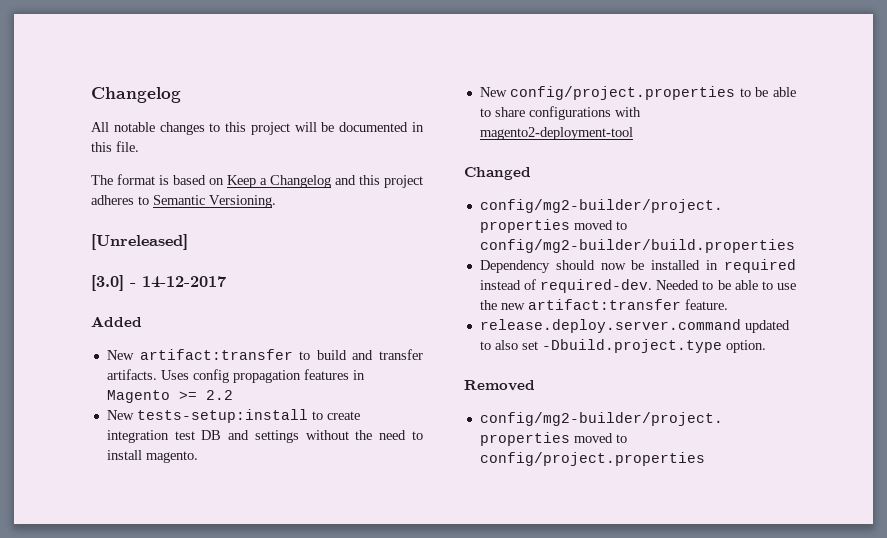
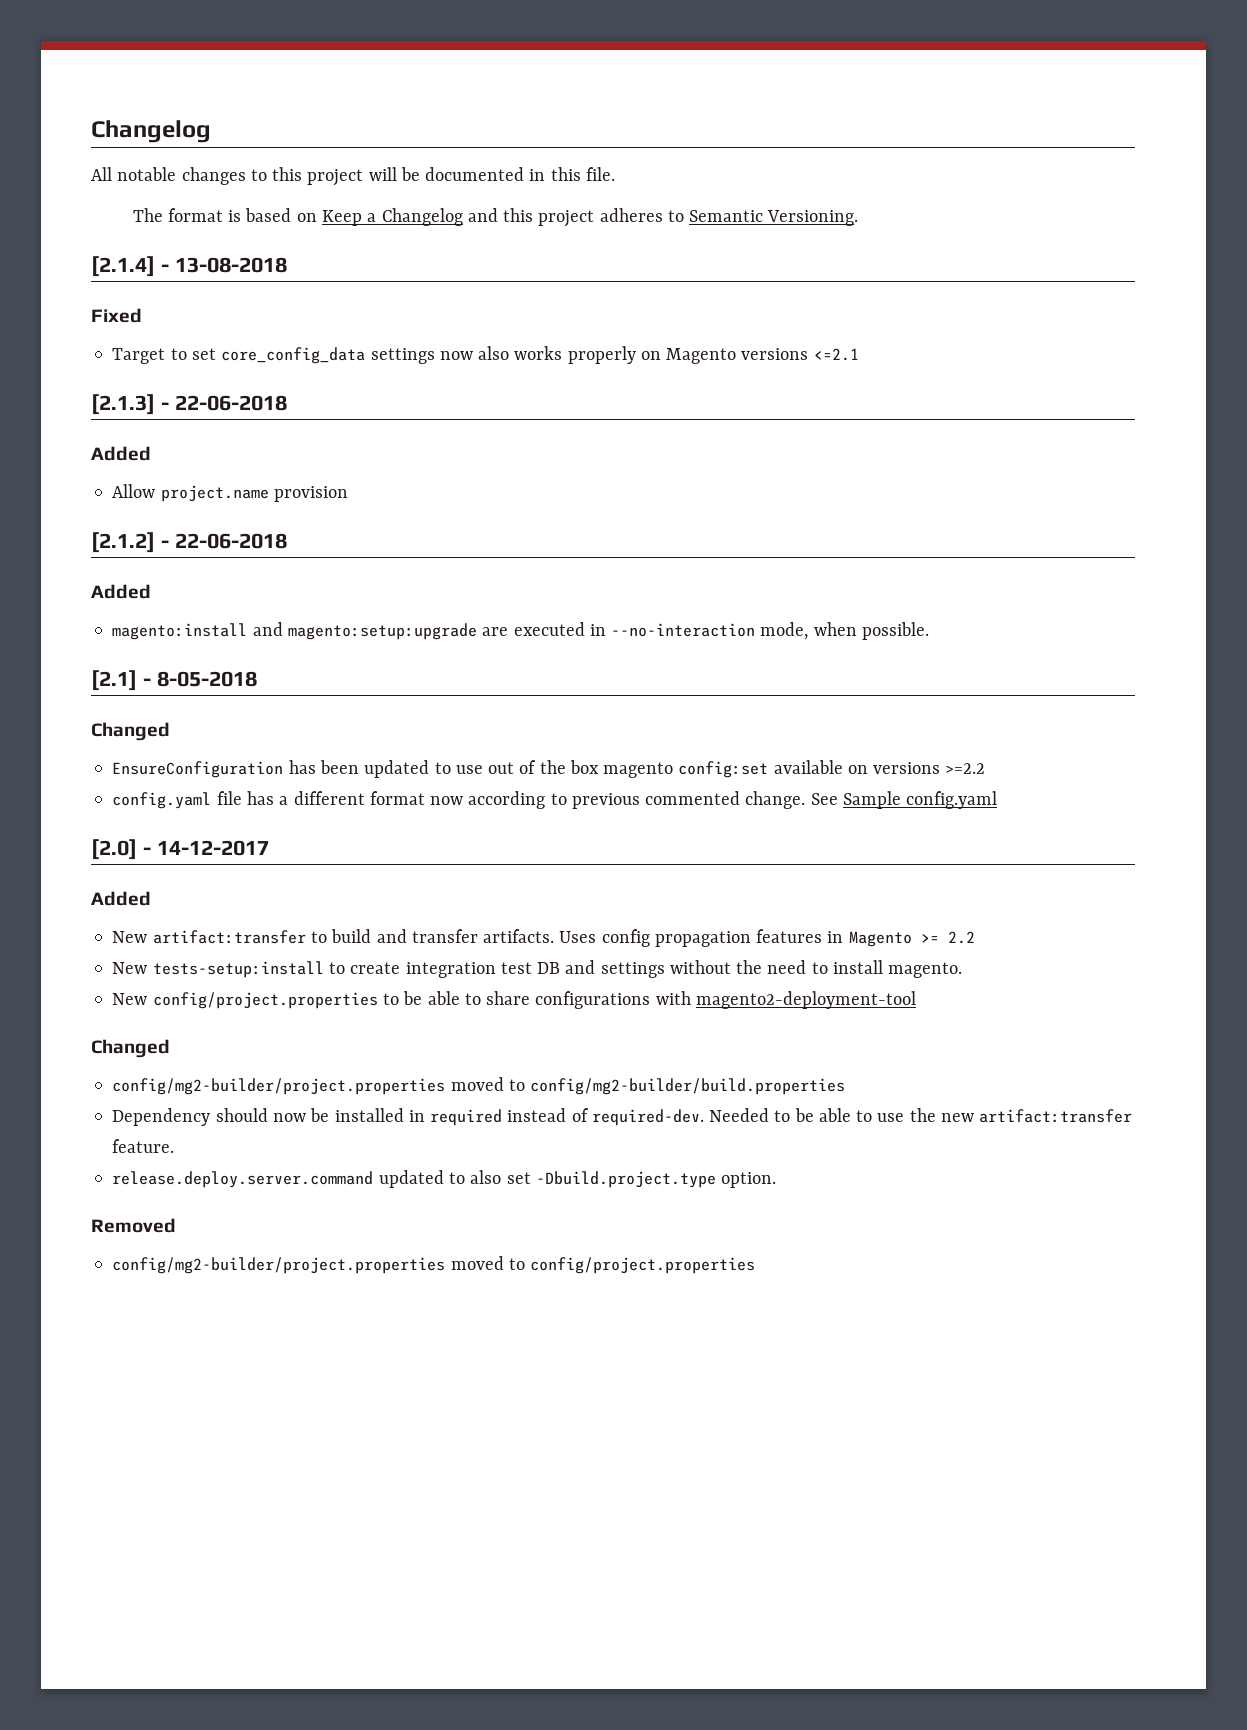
- [Unreleased]
- [3.0] - 14-12-2017
+ [2.1.4] - 13-08-2018
+ Fixed
+ Target to set core_config_data settings now also works properly on Magento versions <=2.1
+ [2.1.3] - 22-06-2018
+ Added
+ Allow project.name provision
+ [2.1.2] - 22-06-2018
+ Added
+ magento:install and magento:setup:upgrade are executed in --no-interaction mode, when possible.
+ [2.1] - 8-05-2018
+ Changed
+ EnsureConfiguration has been updated to use out of the box magento config:set available on versions >=2.2
+ config.yaml file has a different format now according to previous commented change. See Sample config.yaml
+ [2.0] - 14-12-2017

